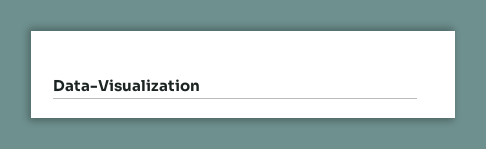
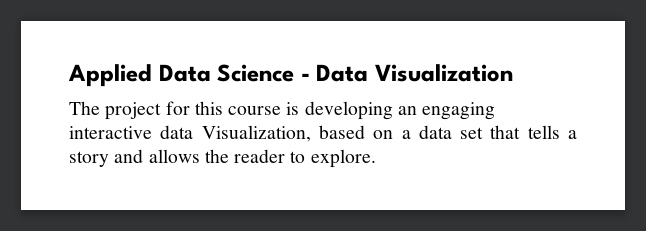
- Data-Visualization
+ Applied Data Science - Data Visualization
+ The project for this course is developing an engaging interactive data Visualization, based on a data set that tells a story and allows the reader to explore.

